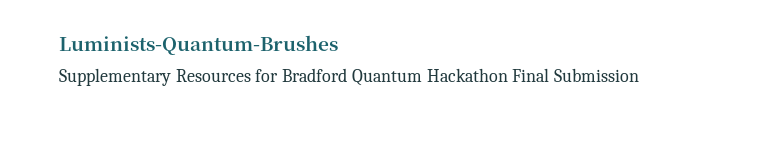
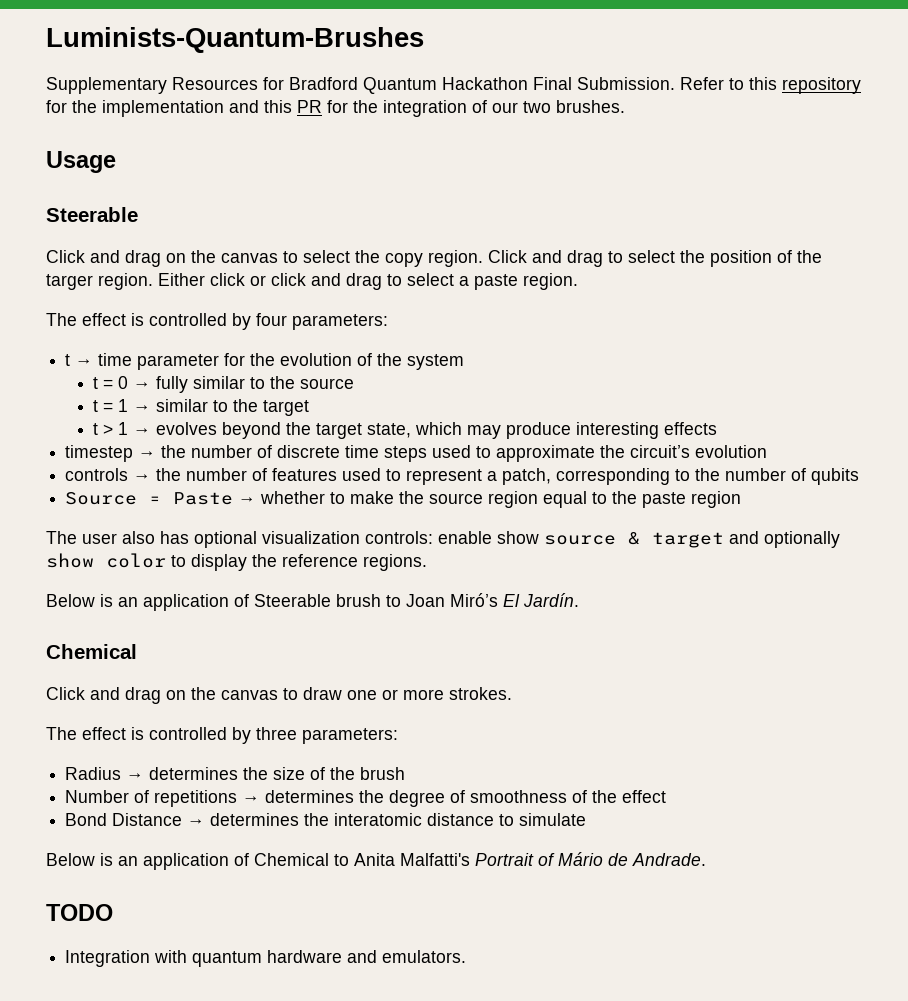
- Supplementary Resources for Bradford Quantum Hackathon Final Submission
+ Supplementary Resources for Bradford Quantum Hackathon Final Submission. Refer to this repository for the implementation and this PR for the integration of our two brushes.
+ Usage
+ Steerable
+ Click and drag on the canvas to select the copy region. Click and drag to select the position of the targer region. Either click or click and drag to select a paste region.
+ The effect is controlled by four parameters:
+ t → time parameter for the evolution of the system
+ t = 0 → fully similar to the source
+ t = 1 → similar to the target
+ t > 1 → evolves beyond the target state, which may produce interesting effects
+ timestep → the number of discrete time steps used to approximate the circuit’s evolution
+ controls → the number of features used to represent a patch, corresponding to the number of qubits
+ Source = Paste → whether to make the source region equal to the paste region
+ The user also has optional visualization controls: enable show source & target and optionally show color to display the reference regions.
+ Below is an application of Steerable brush to Joan Miró’s El Jardín.
+ Chemical
+ Click and drag on the canvas to draw one or more strokes.
+ The effect is controlled by three parameters:
+ Radius → determines the size of the brush
+ Number of repetitions → determines the degree of smoothness of the effect
+ Bond Distance → determines the interatomic distance to simulate
+ Below is an application of Chemical to Anita Malfatti's Portrait of Mário de Andrade.
+ TODO
+ Integration with quantum hardware and emulators.

